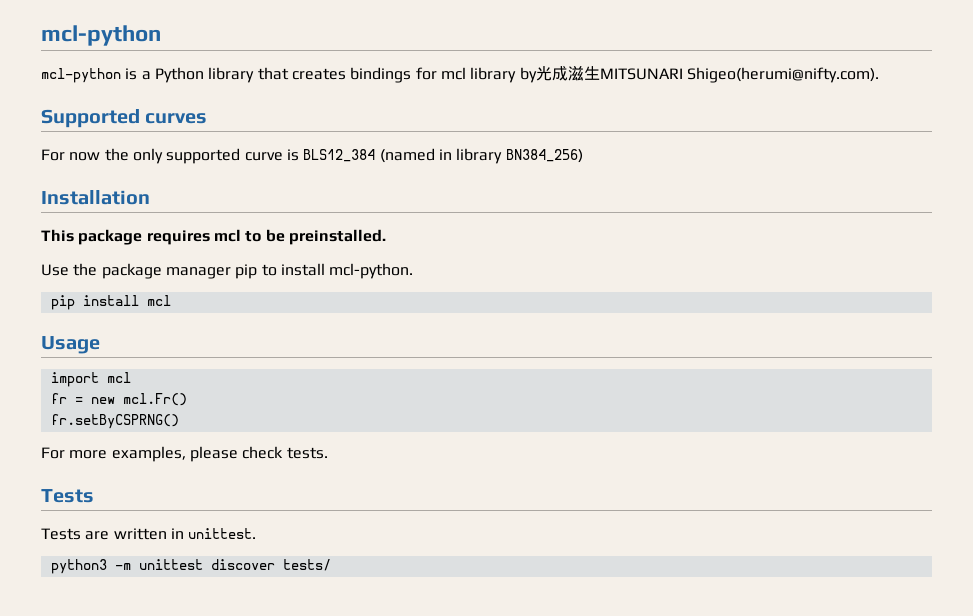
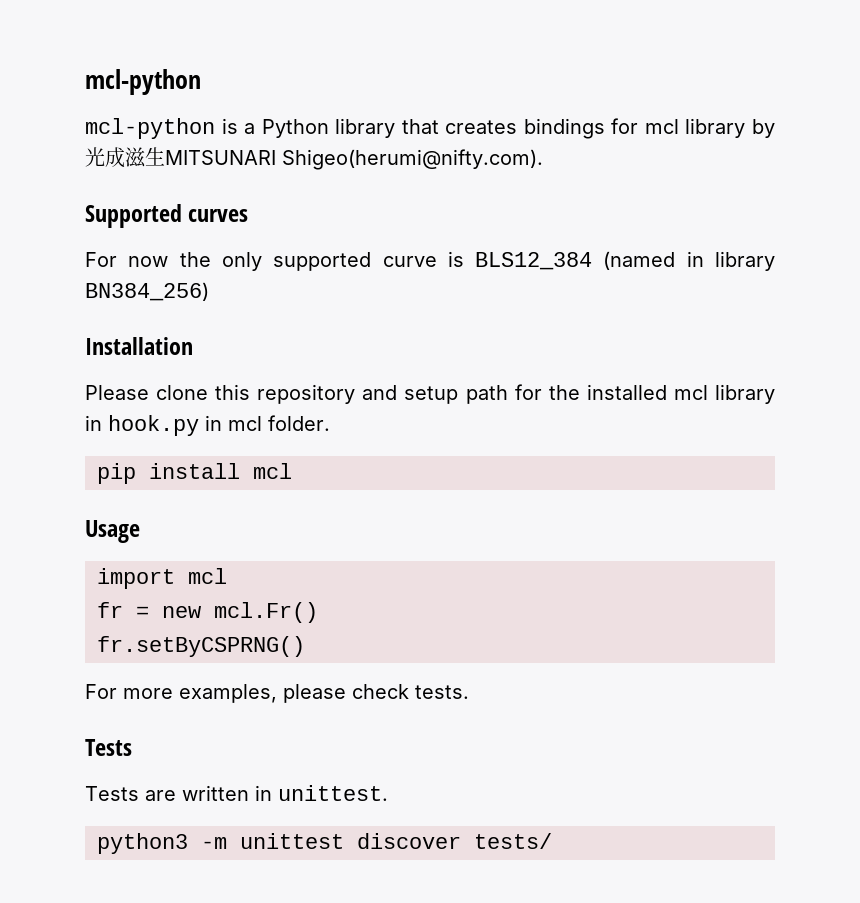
- This package requires mcl to be preinstalled.
- Use the package manager pip to install mcl-python.
+ Please clone this repository and setup path for the installed mcl library in hook.py in mcl folder.

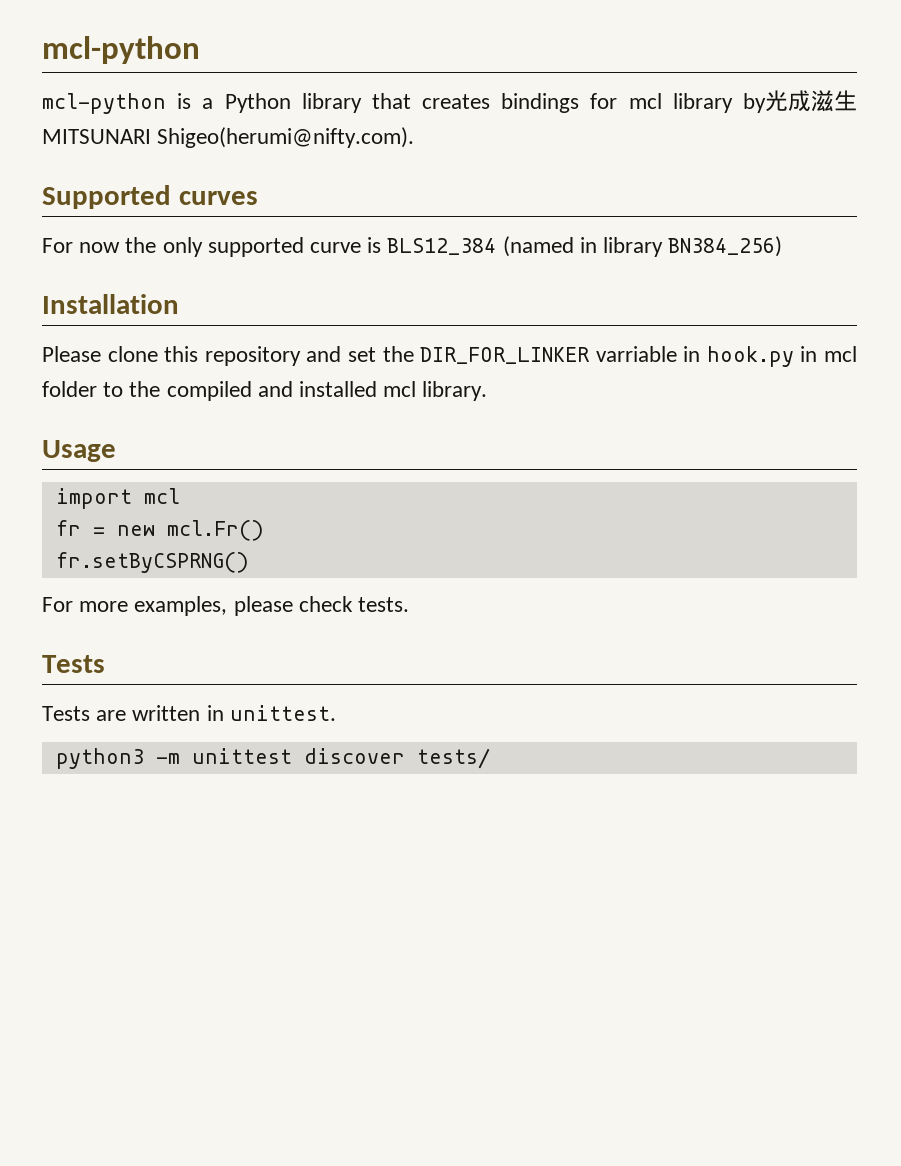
- Please clone this repository and setup path for the installed mcl library in hook.py in mcl folder.
- pip install mcl
+ Please clone this repository and set the DIR_FOR_LINKER varriable in hook.py in mcl folder to the compiled and installed mcl library.

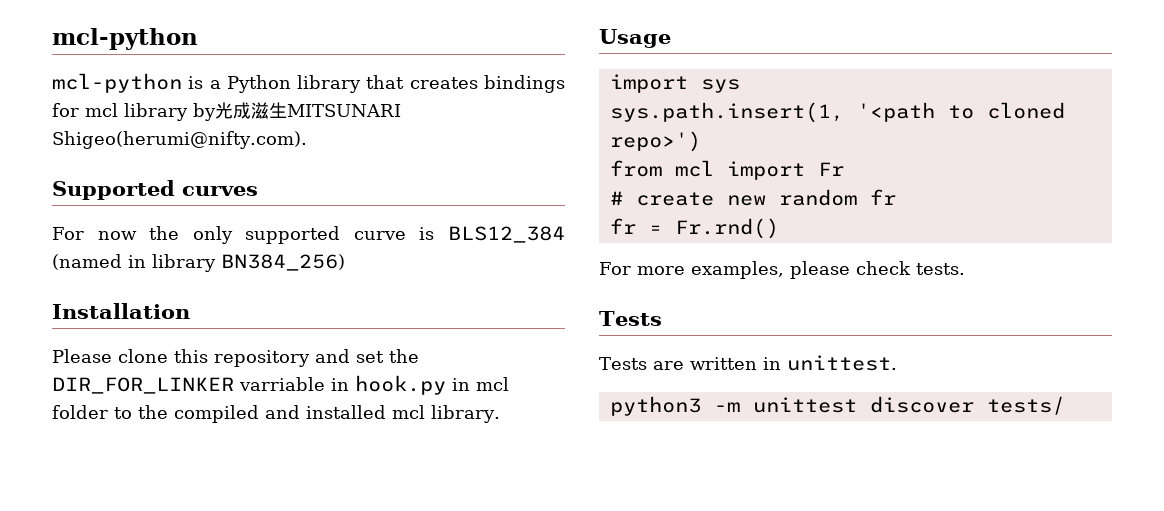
- import mcl
+ import sys
+ sys.path.insert(1, '<path to cloned repo>')
+ from mcl import Fr
+ # create new random fr
- fr = new mcl.Fr()
- fr.setByCSPRNG()
+ fr = Fr.rnd()

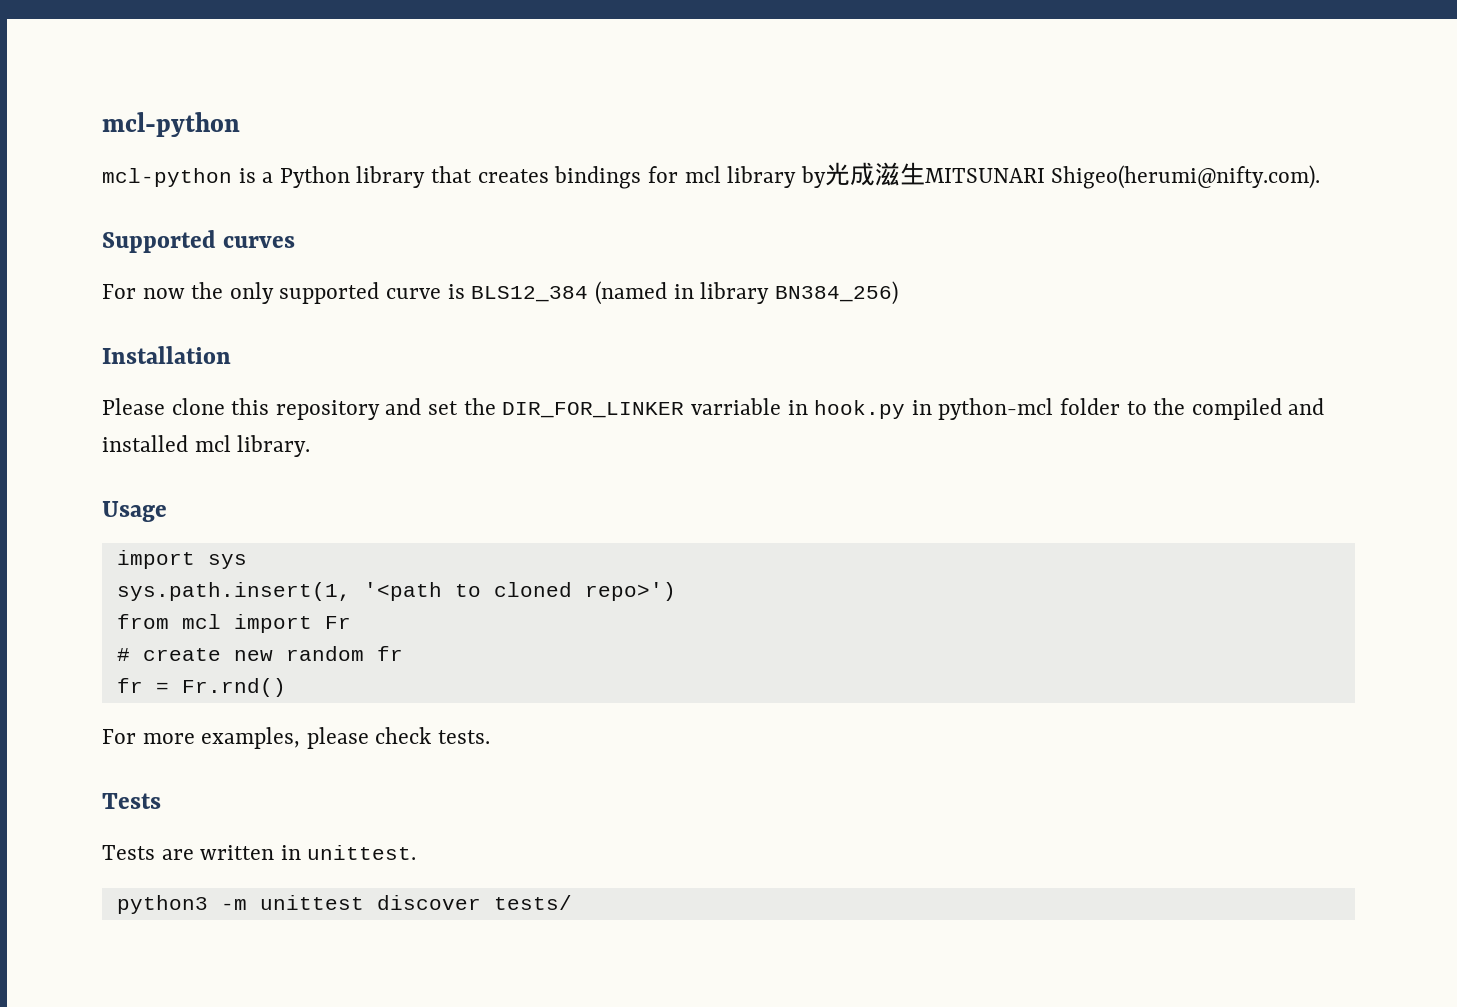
- Please clone this repository and set the DIR_FOR_LINKER varriable in hook.py in mcl folder to the compiled and installed mcl library.
+ Please clone this repository and set the DIR_FOR_LINKER varriable in hook.py in python-mcl folder to the compiled and installed mcl library.

